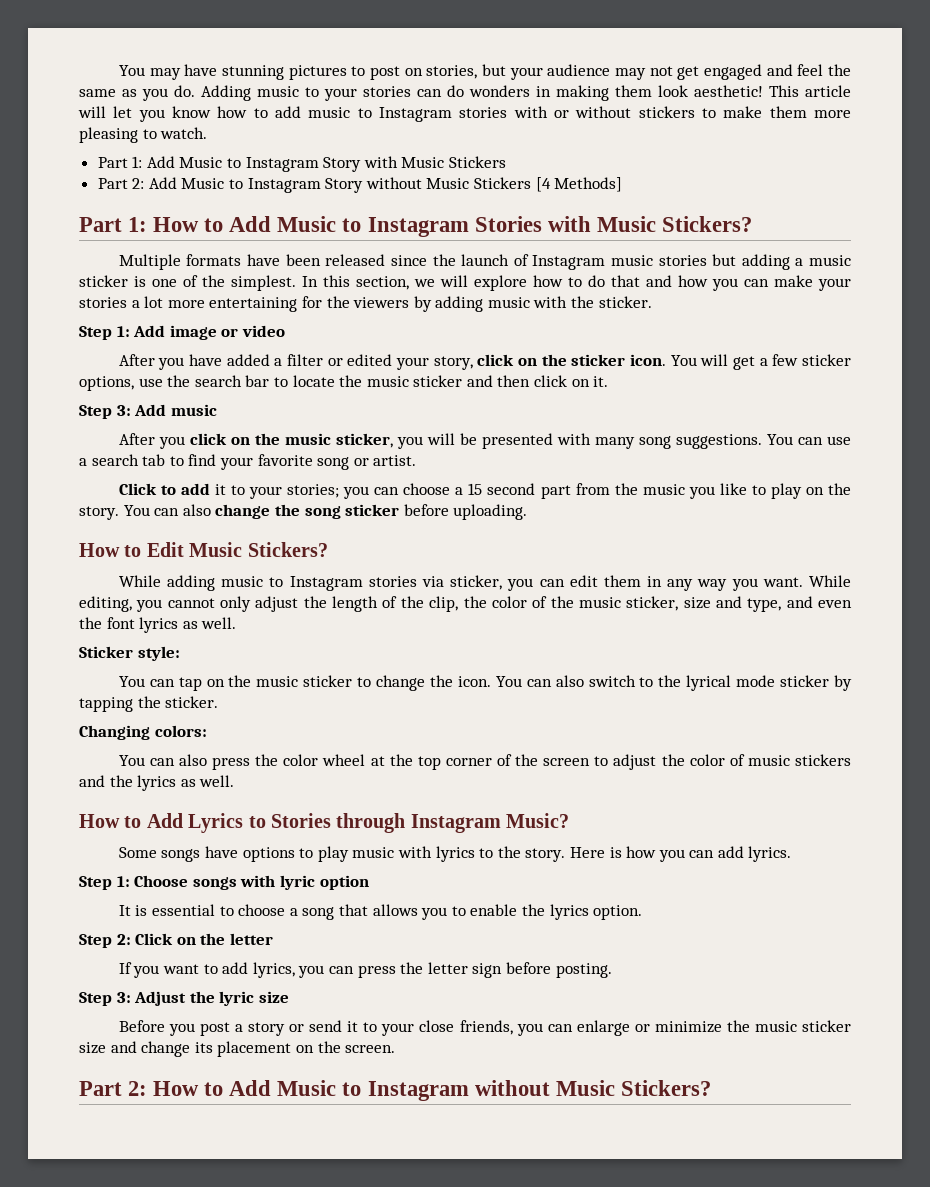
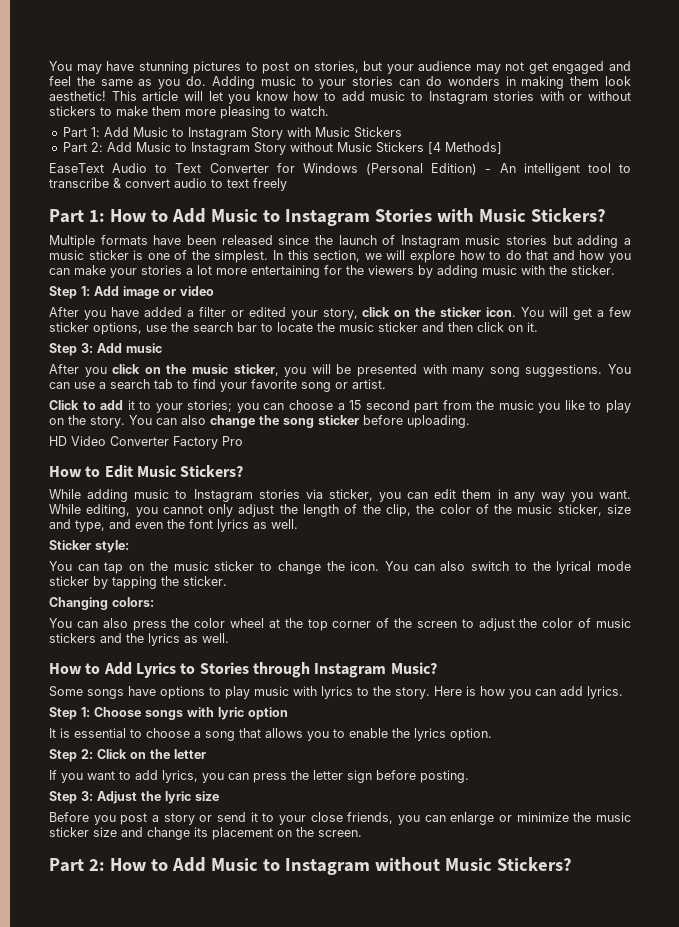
+ EaseText Audio to Text Converter for Windows (Personal Edition) - An intelligent tool to transcribe & convert audio to text freely
+ HD Video Converter Factory Pro

